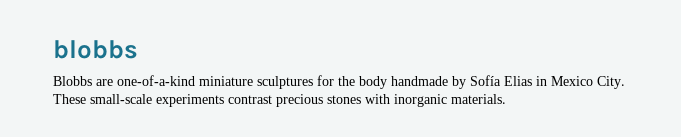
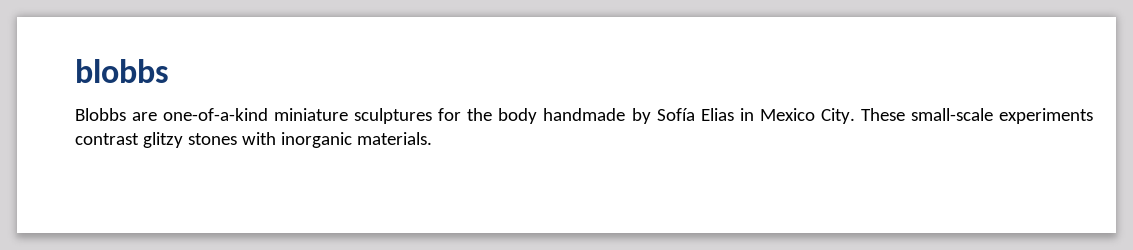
- These small-scale experiments contrast precious stones with inorganic materials.
+ These small-scale experiments contrast glitzy stones with inorganic materials.

